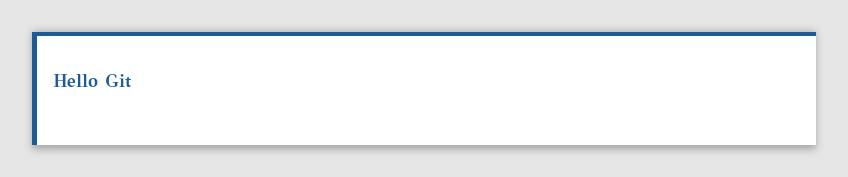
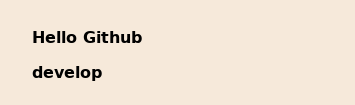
- Hello Git
+ Hello Github
+ develop

